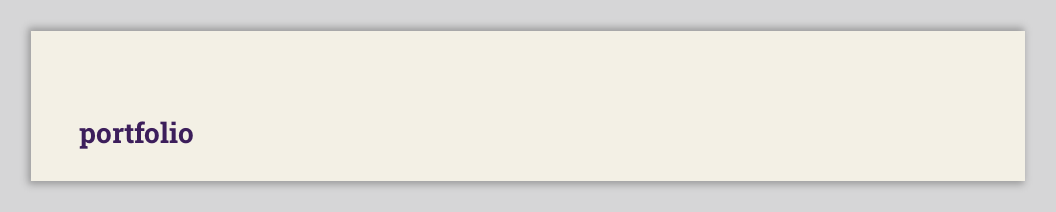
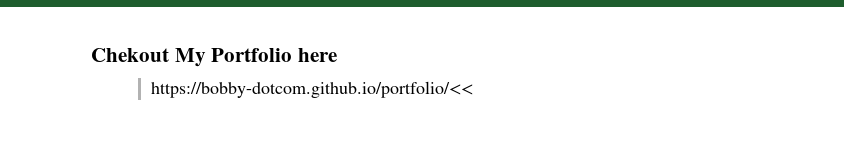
- portfolio
+ Chekout My Portfolio here
+ https://bobby-dotcom.github.io/portfolio/<<

